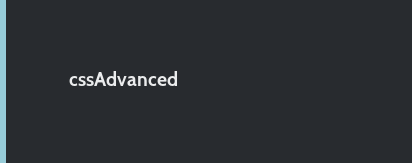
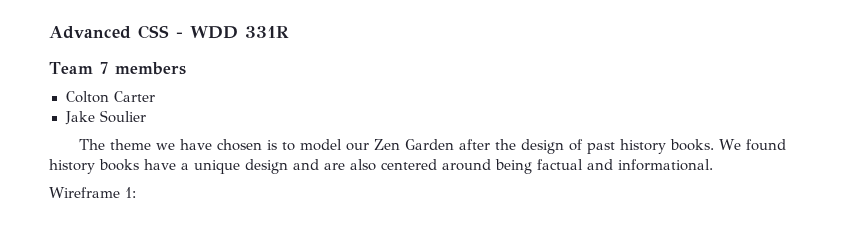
- cssAdvanced
+ Advanced CSS - WDD 331R
+ Team 7 members
+ Colton Carter
+ Jake Soulier
+ The theme we have chosen is to model our Zen Garden after the design of past history books. We found history books have a unique design and are also centered around being factual and informational.
+ Wireframe 1:

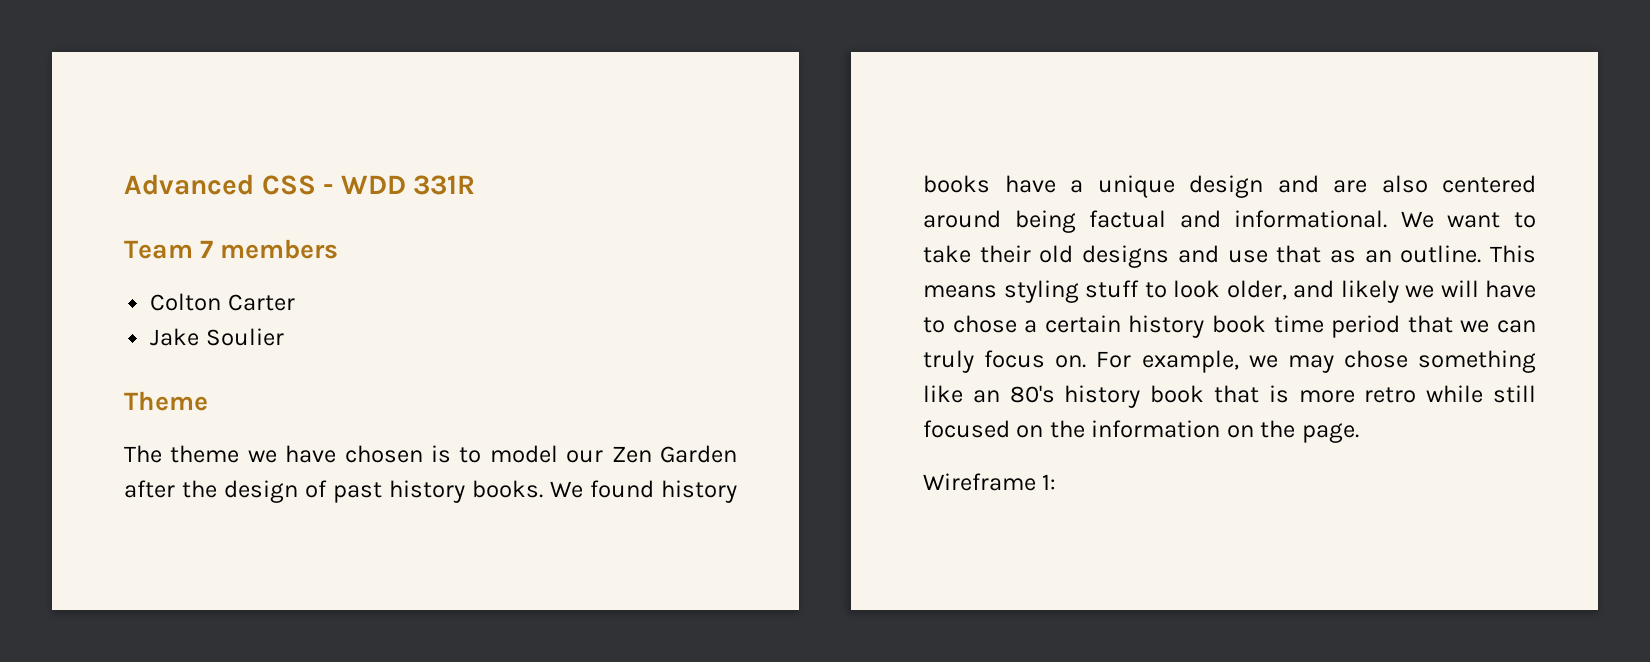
+ Theme
+ We want to take their old designs and use that as an outline. This means styling stuff to look older, and likely we will have to chose a certain history book time period that we can truly focus on. For example, we may chose something like an 80's history book that is more retro while still focused on the information on the page.

